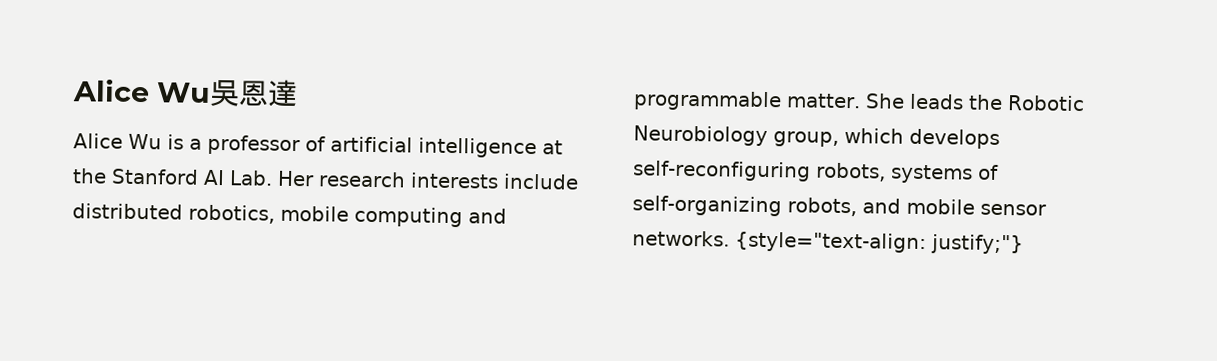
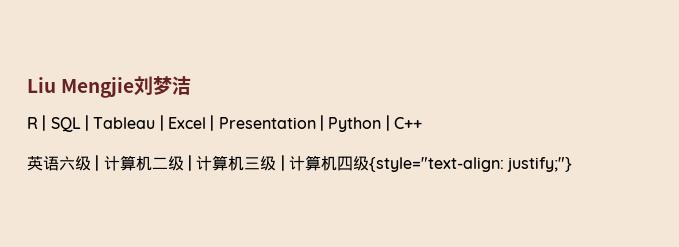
- Alice Wu吳恩達
- Alice Wu is a professor of artificial intelligence at the Stanford AI Lab. Her research interests include distributed robotics, mobile computing and programmable matter. She leads the Robotic Neurobiology group, which develops self-reconfiguring robots, systems of self-organizing robots, and mobile sensor networks. {style="text-align: justify;"}
+ Liu Mengjie刘梦洁
+ R | SQL | Tableau | Excel | Presentation | Python | C++
+ 英语六级 | 计算机二级 | 计算机三级 | 计算机四级{style="text-align: justify;"}

